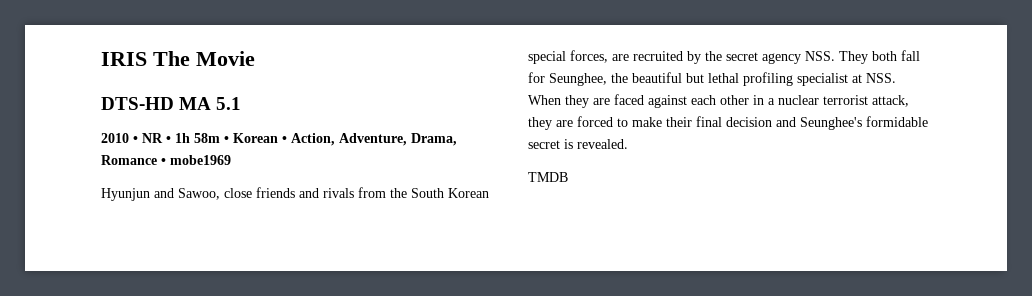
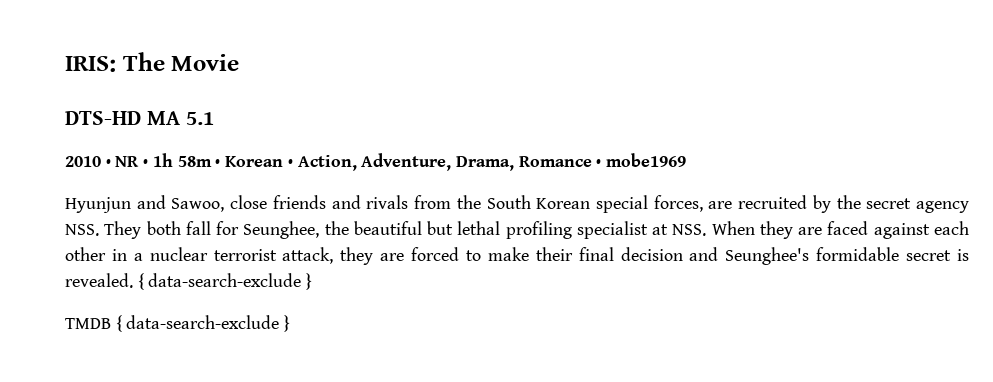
- IRIS The Movie
+ IRIS: The Movie
- Hyunjun and Sawoo, close friends and rivals from the South Korean special forces, are recruited by the secret agency NSS. They both fall for Seunghee, the beautiful but lethal profiling specialist at NSS. When they are faced against each other in a nuclear terrorist attack, they are forced to make their final decision and Seunghee's formidable secret is revealed.
- TMDB
+ Hyunjun and Sawoo, close friends and rivals from the South Korean special forces, are recruited by the secret agency NSS. They both fall for Seunghee, the beautiful but lethal profiling specialist at NSS. When they are faced against each other in a nuclear terrorist attack, they are forced to make their final decision and Seunghee's formidable secret is revealed. { data-search-exclude }
+ TMDB { data-search-exclude }

